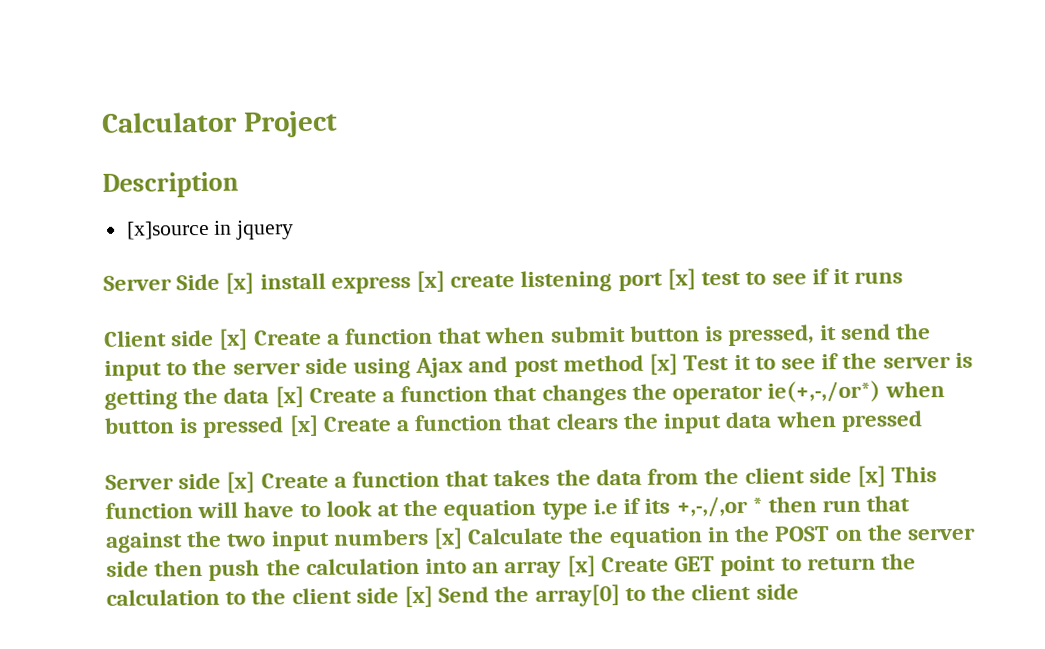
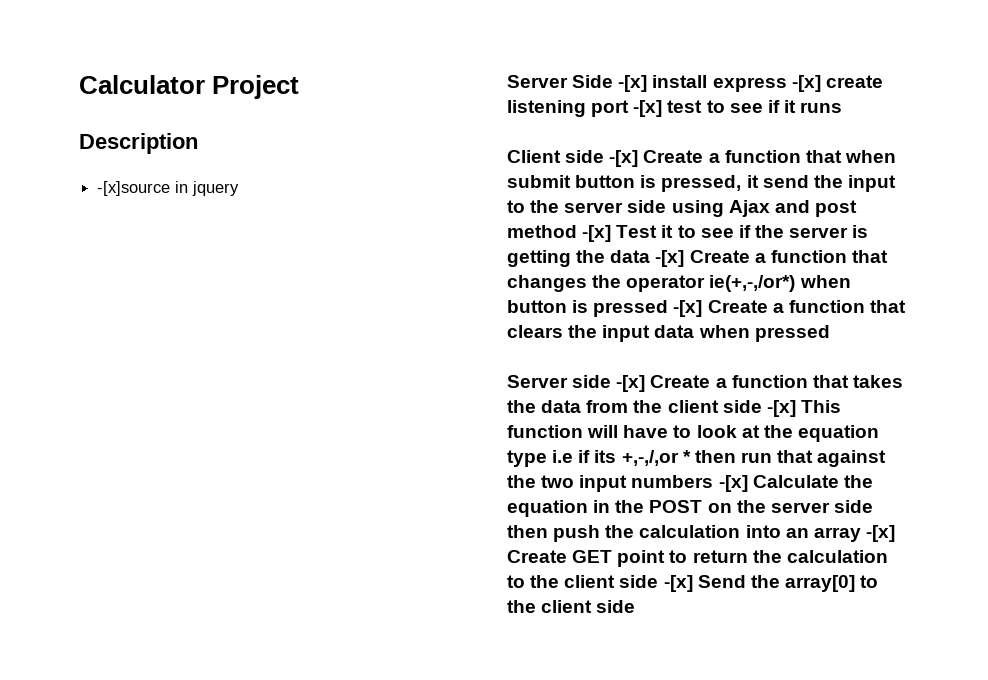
- [x]source in jquery
+ -[x]source in jquery
- Server Side [x] install express [x] create listening port [x] test to see if it runs
+ Server Side -[x] install express -[x] create listening port -[x] test to see if it runs
- Client side [x] Create a function that when submit button is pressed, it send the input to the server side using Ajax and post method [x] Test it to see if the server is getting the data [x] Create a function that changes the operator ie(+,-,/or*) when button is pressed [x] Create a function that clears the input data when pressed
+ Client side -[x] Create a function that when submit button is pressed, it send the input to the server side using Ajax and post method -[x] Test it to see if the server is getting the data -[x] Create a function that changes the operator ie(+,-,/or*) when button is pressed -[x] Create a function that clears the input data when pressed
- Server side [x] Create a function that takes the data from the client side [x] This function will have to look at the equation type i.e if its +,-,/,or * then run that against the two input numbers [x] Calculate the equation in the POST on the server side then push the calculation into an array [x] Create GET point to return the calculation to the client side [x] Send the array[0] to the client side
+ Server side -[x] Create a function that takes the data from the client side -[x] This function will have to look at the equation type i.e if its +,-,/,or * then run that against the two input numbers -[x] Calculate the equation in the POST on the server side then push the calculation into an array -[x] Create GET point to return the calculation to the client side -[x] Send the array[0] to the client side

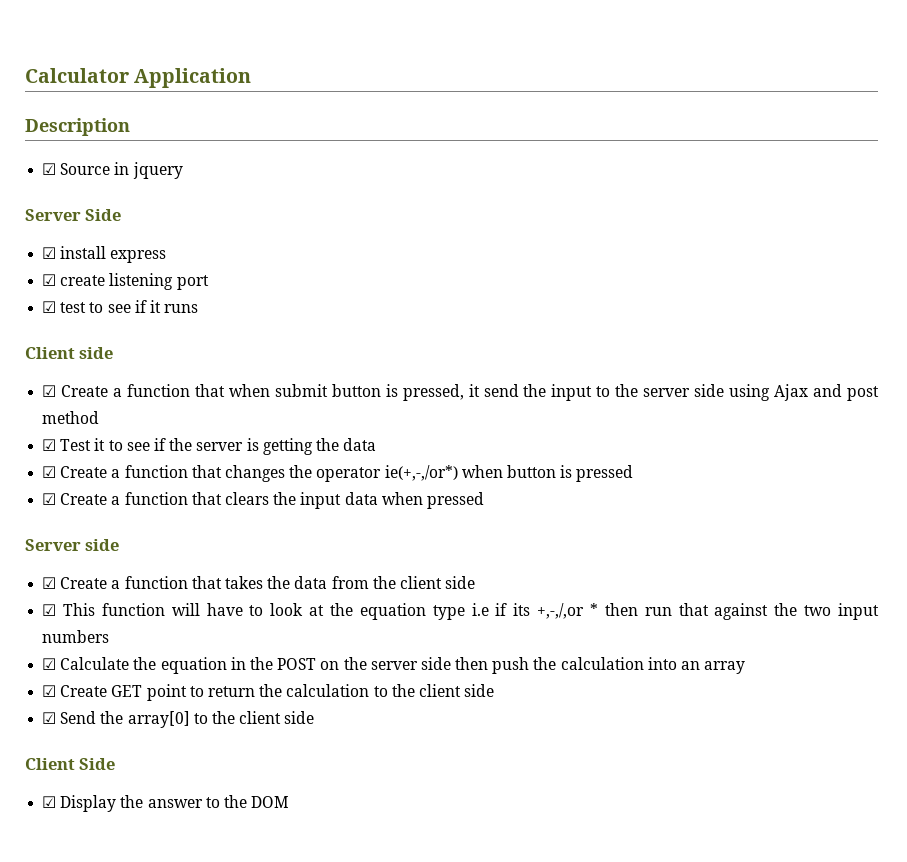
- Calculator Project
+ Calculator Application
- -[x]source in jquery
+ ☑ Source in jquery
- Server Side -[x] install express -[x] create listening port -[x] test to see if it runs
+ Server Side
+ ☑ install express
+ ☑ create listening port
+ ☑ test to see if it runs
- Client side -[x] Create a function that when submit button is pressed, it send the input to the server side using Ajax and post method -[x] Test it to see if the server is getting the data -[x] Create a function that changes the operator ie(+,-,/or*) when button is pressed -[x] Create a function that clears the input data when pressed
+ Client side
+ ☑ Create a function that when submit button is pressed, it send the input to the server side using Ajax and post method
+ ☑ Test it to see if the server is getting the data
+ ☑ Create a function that changes the operator ie(+,-,/or*) when button is pressed
+ ☑ Create a function that clears the input data when pressed
- Server side -[x] Create a function that takes the data from the client side -[x] This function will have to look at the equation type i.e if its +,-,/,or * then run that against the two input numbers -[x] Calculate the equation in the POST on the server side then push the calculation into an array -[x] Create GET point to return the calculation to the client side -[x] Send the array[0] to the client side
+ Server side
+ ☑ Create a function that takes the data from the client side
+ ☑ This function will have to look at the equation type i.e if its +,-,/,or * then run that against the two input numbers
+ ☑ Calculate the equation in the POST on the server side then push the calculation into an array
+ ☑ Create GET point to return the calculation to the client side
+ ☑ Send the array[0] to the client side
+ Client Side
+ ☑ Display the answer to the DOM

